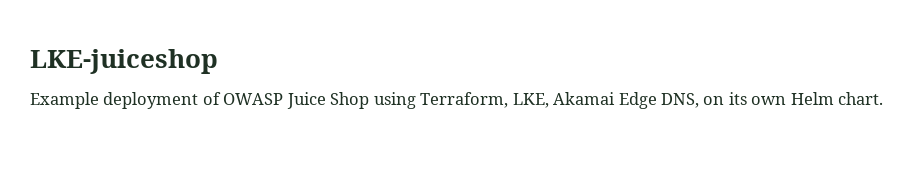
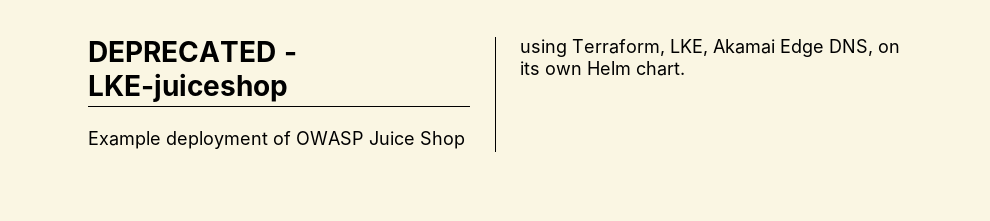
- LKE-juiceshop
+ DEPRECATED - LKE-juiceshop

